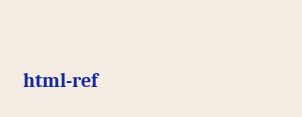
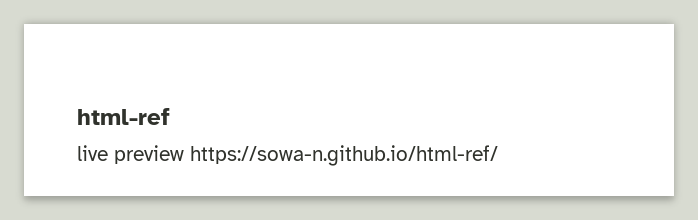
+ live preview https://sowa-n.github.io/html-ref/

